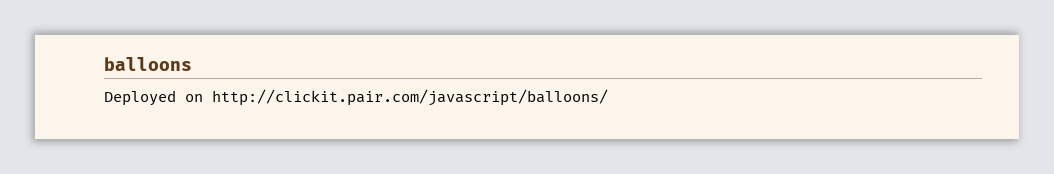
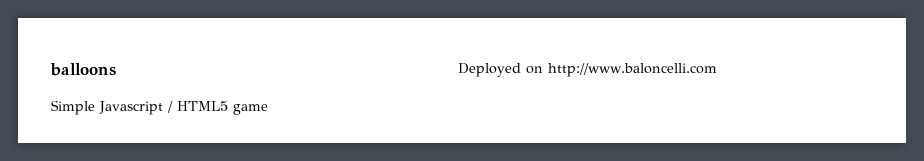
+ Simple Javascript / HTML5 game
- Deployed on http://clickit.pair.com/javascript/balloons/
+ Deployed on http://www.baloncelli.com

